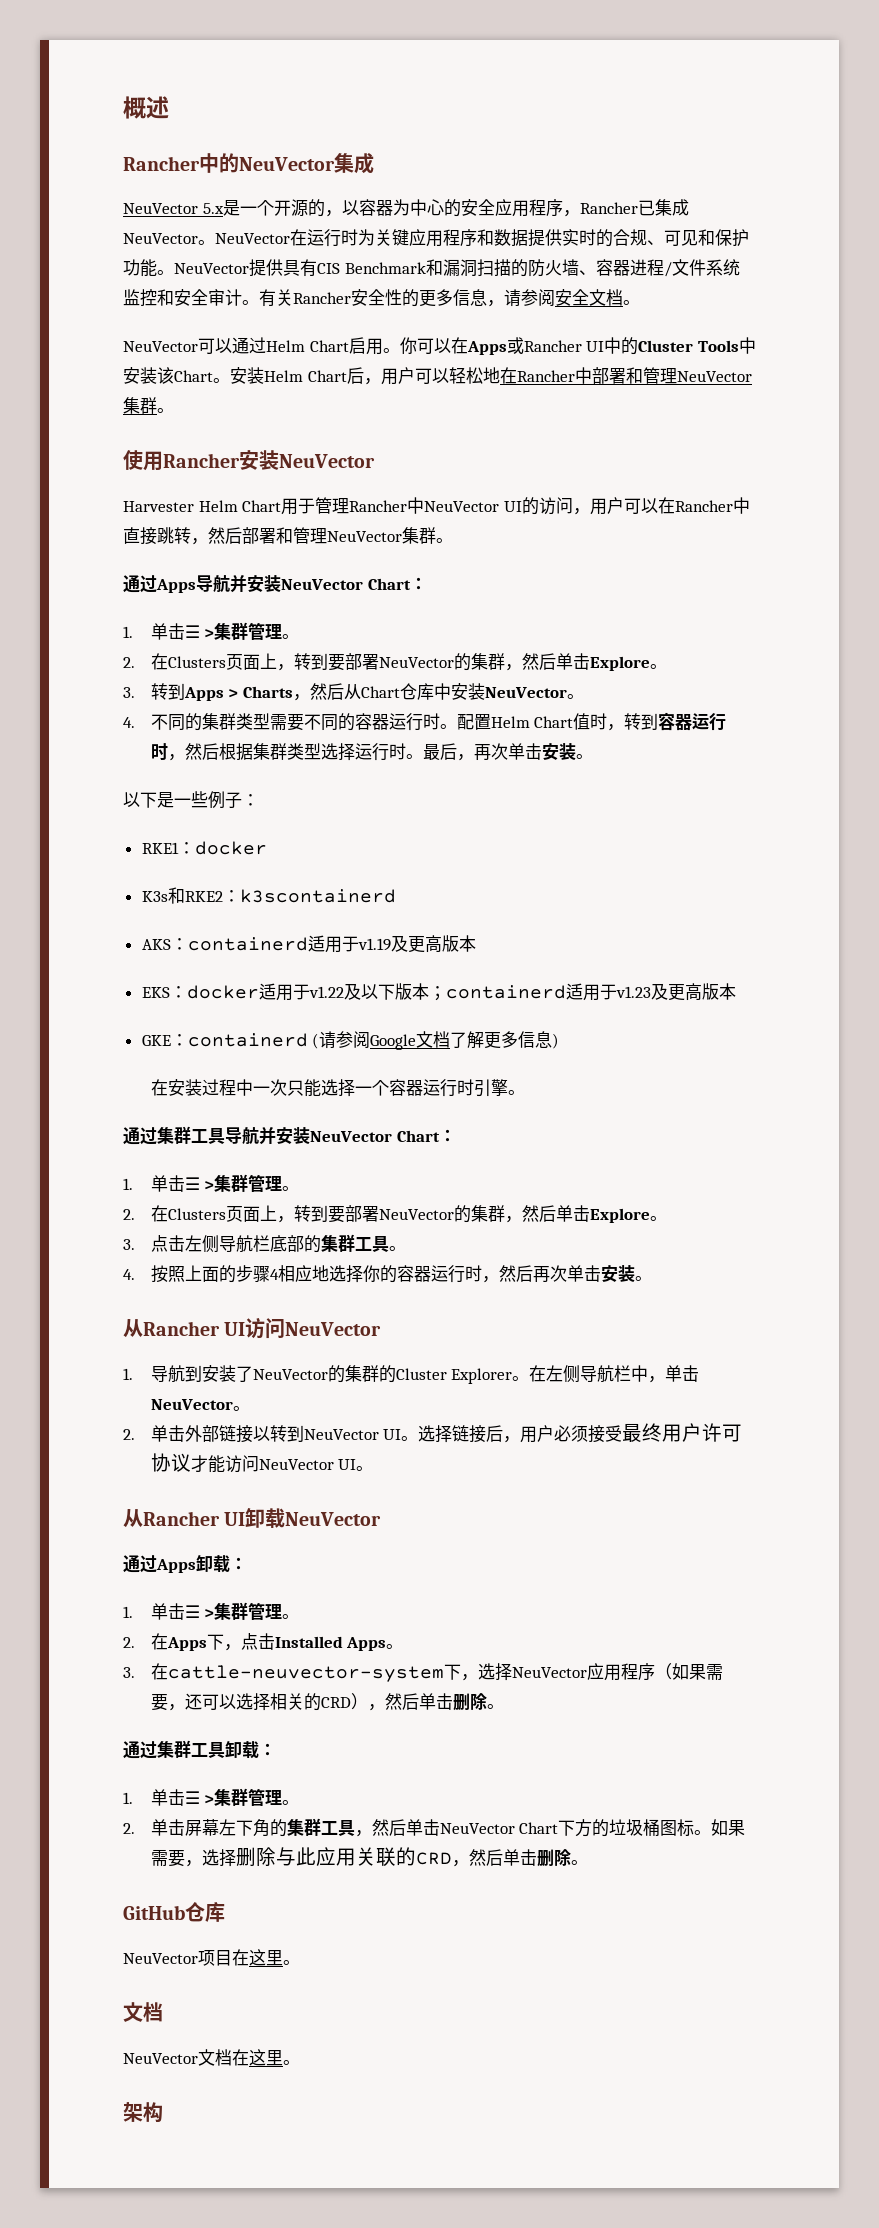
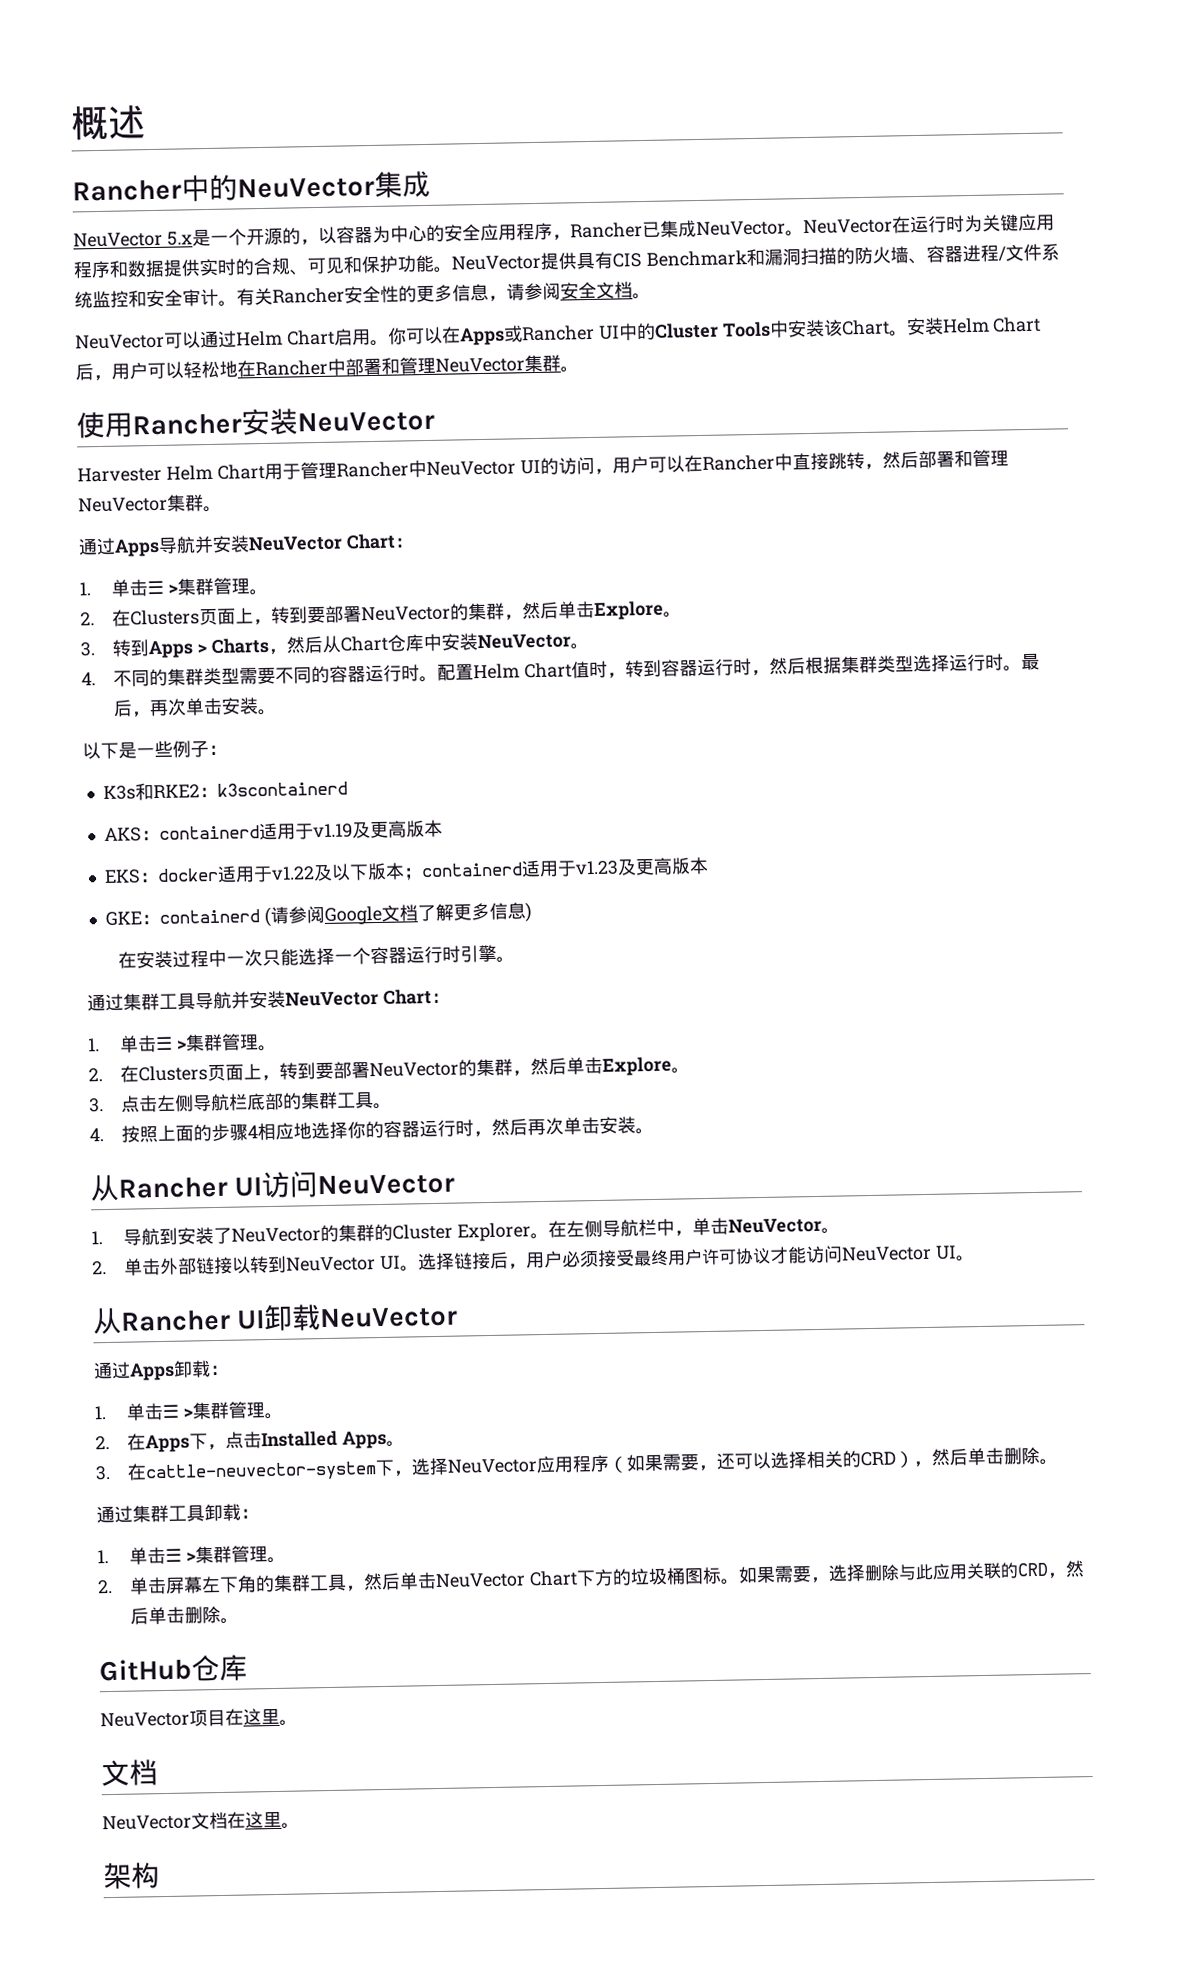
- RKE1：docker

